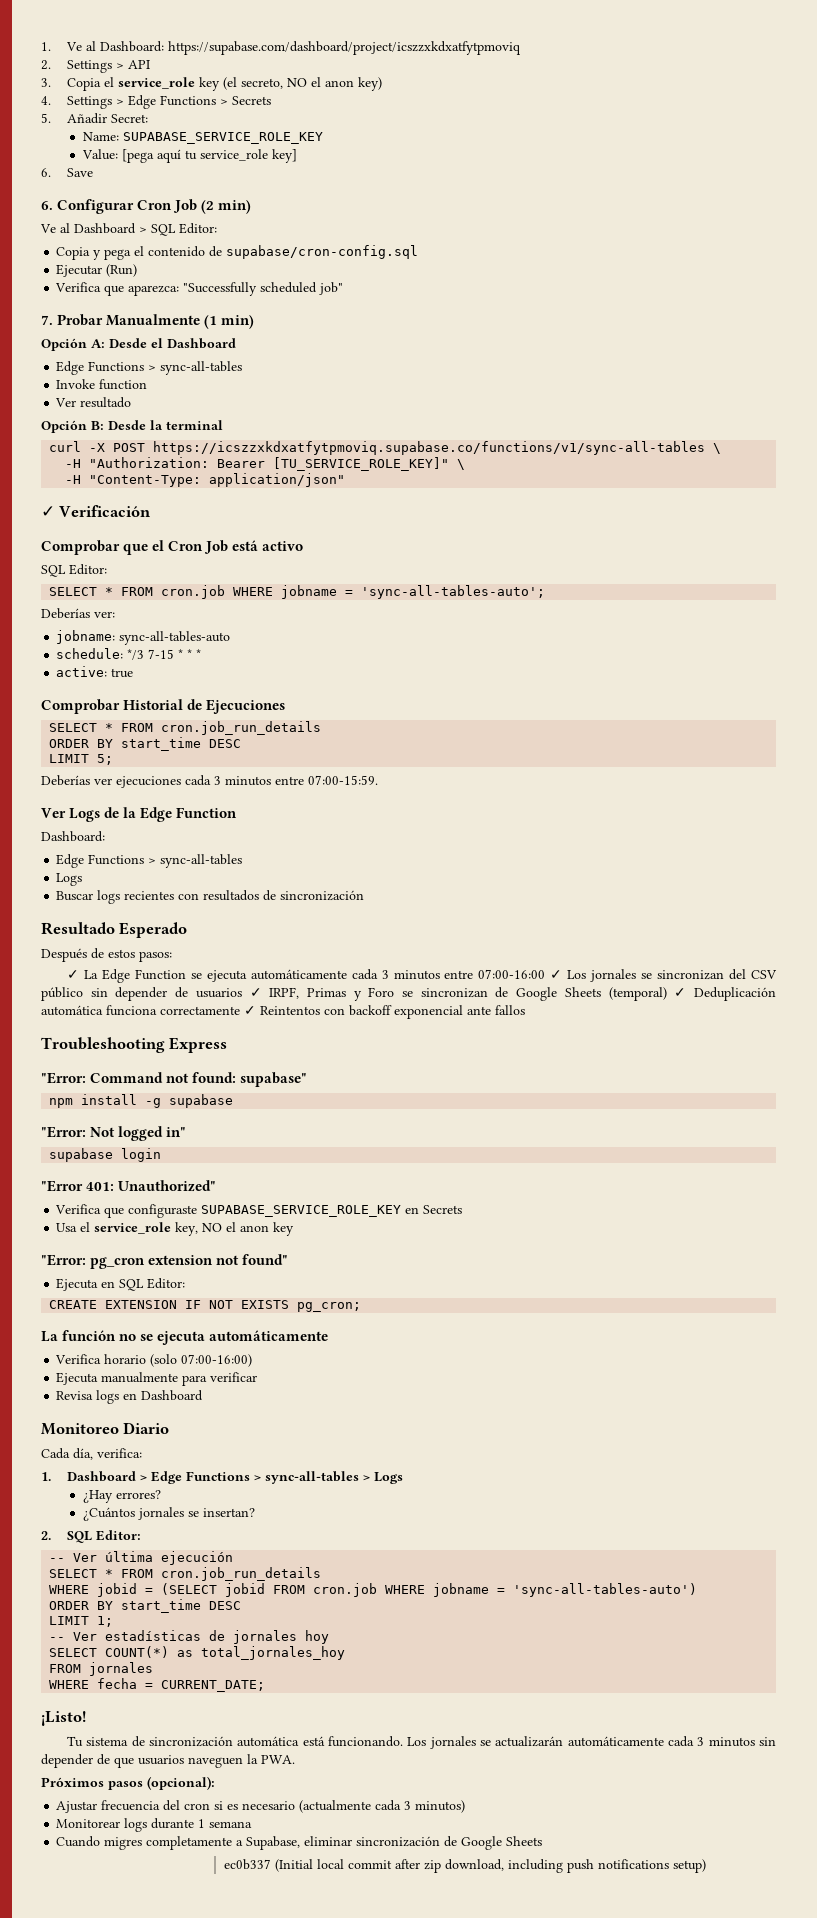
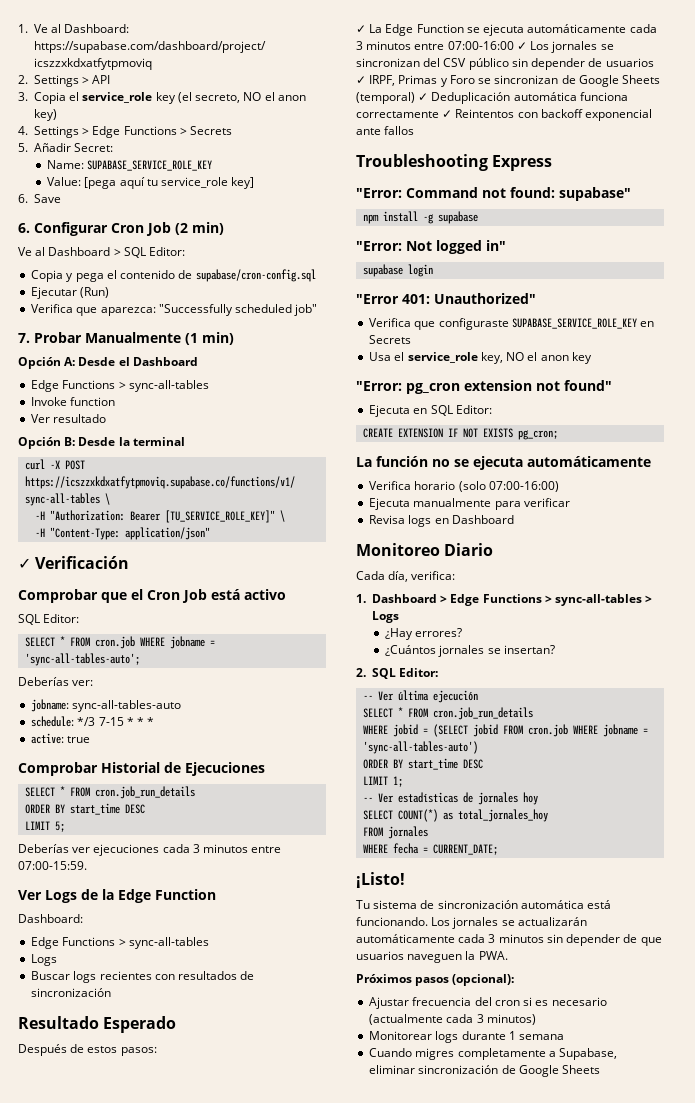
- ec0b337 (Initial local commit after zip download, including push notifications setup)

